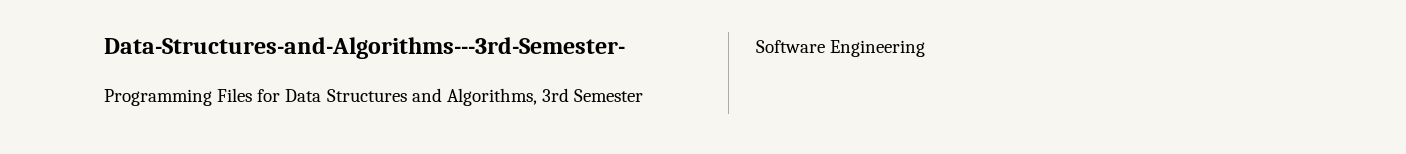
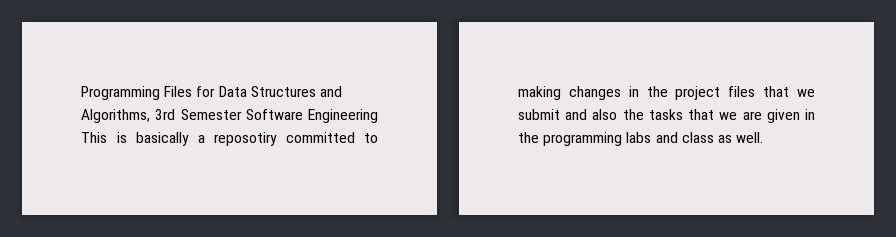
- Data-Structures-and-Algorithms---3rd-Semester-
- Programming Files for Data Structures and Algorithms, 3rd Semester Software Engineering
+ Programming Files for Data Structures and Algorithms, 3rd Semester Software Engineering This is basically a reposotiry committed to making changes in the project files that we submit and also the tasks that we are given in the programming labs and class as well.

